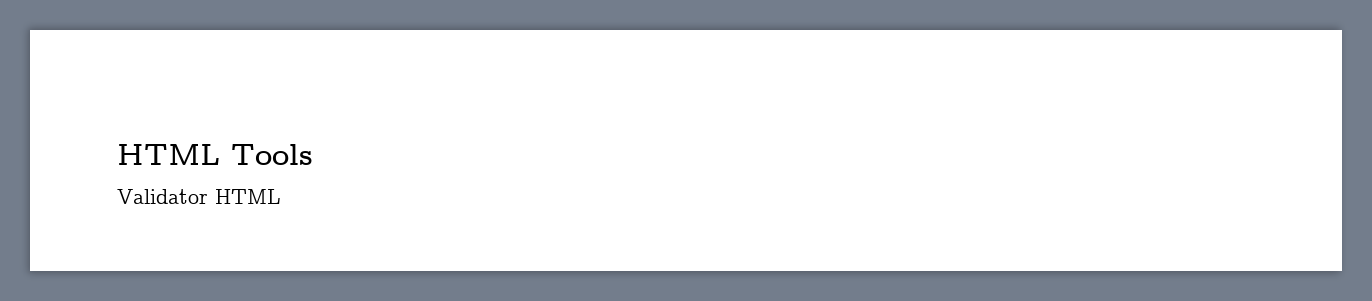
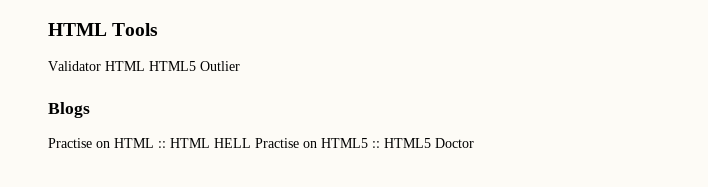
- Validator HTML
+ Validator HTML HTML5 Outlier
+ Blogs
+ Practise on HTML :: HTML HELL Practise on HTML5 :: HTML5 Doctor

